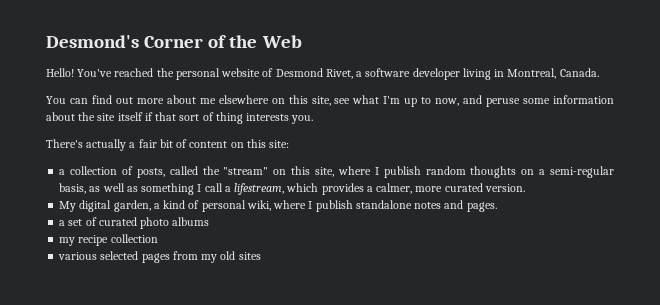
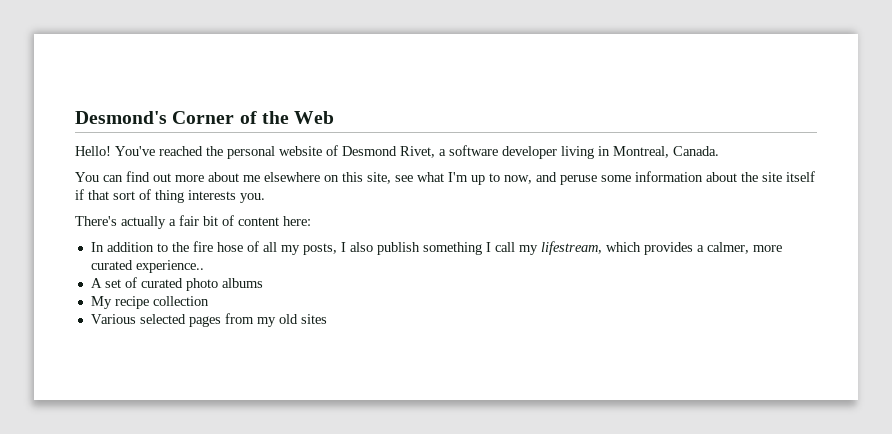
- There's actually a fair bit of content on this site:
- a collection of posts, called the "stream" on this site, where I publish random thoughts on a semi-regular basis, as well as something I call a lifestream, which provides a calmer, more curated version.
- My digital garden, a kind of personal wiki, where I publish standalone notes and pages.
- a set of curated photo albums
+ There's actually a fair bit of content here:
+ In addition to the fire hose of all my posts, I also publish something I call my lifestream, which provides a calmer, more curated experience..
+ A set of curated photo albums
- my recipe collection
+ My recipe collection
- various selected pages from my old sites
+ Various selected pages from my old sites

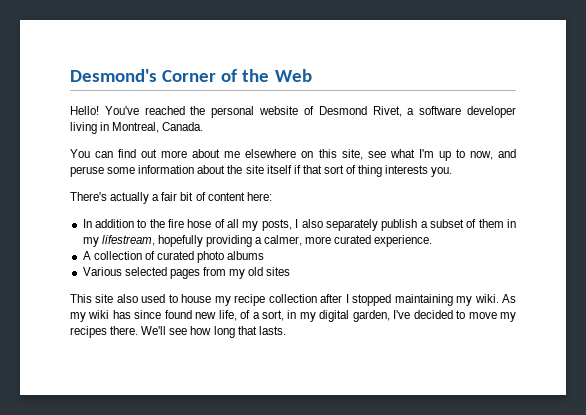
- In addition to the fire hose of all my posts, I also publish something I call my lifestream, which provides a calmer, more curated experience..
+ In addition to the fire hose of all my posts, I also separately publish a subset of them in my lifestream, hopefully providing a calmer, more curated experience.
- A set of curated photo albums
+ A collection of curated photo albums
- My recipe collection
+ This site also used to house my recipe collection after I stopped maintaining my wiki. As my wiki has since found new life, of a sort, in my digital garden, I've decided to move my recipes there. We'll see how long that lasts.

